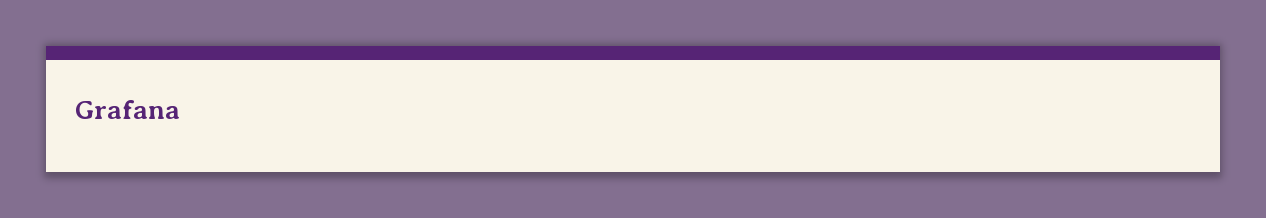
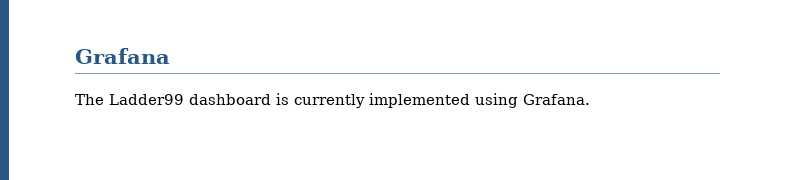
+ The Ladder99 dashboard is currently implemented using Grafana.

